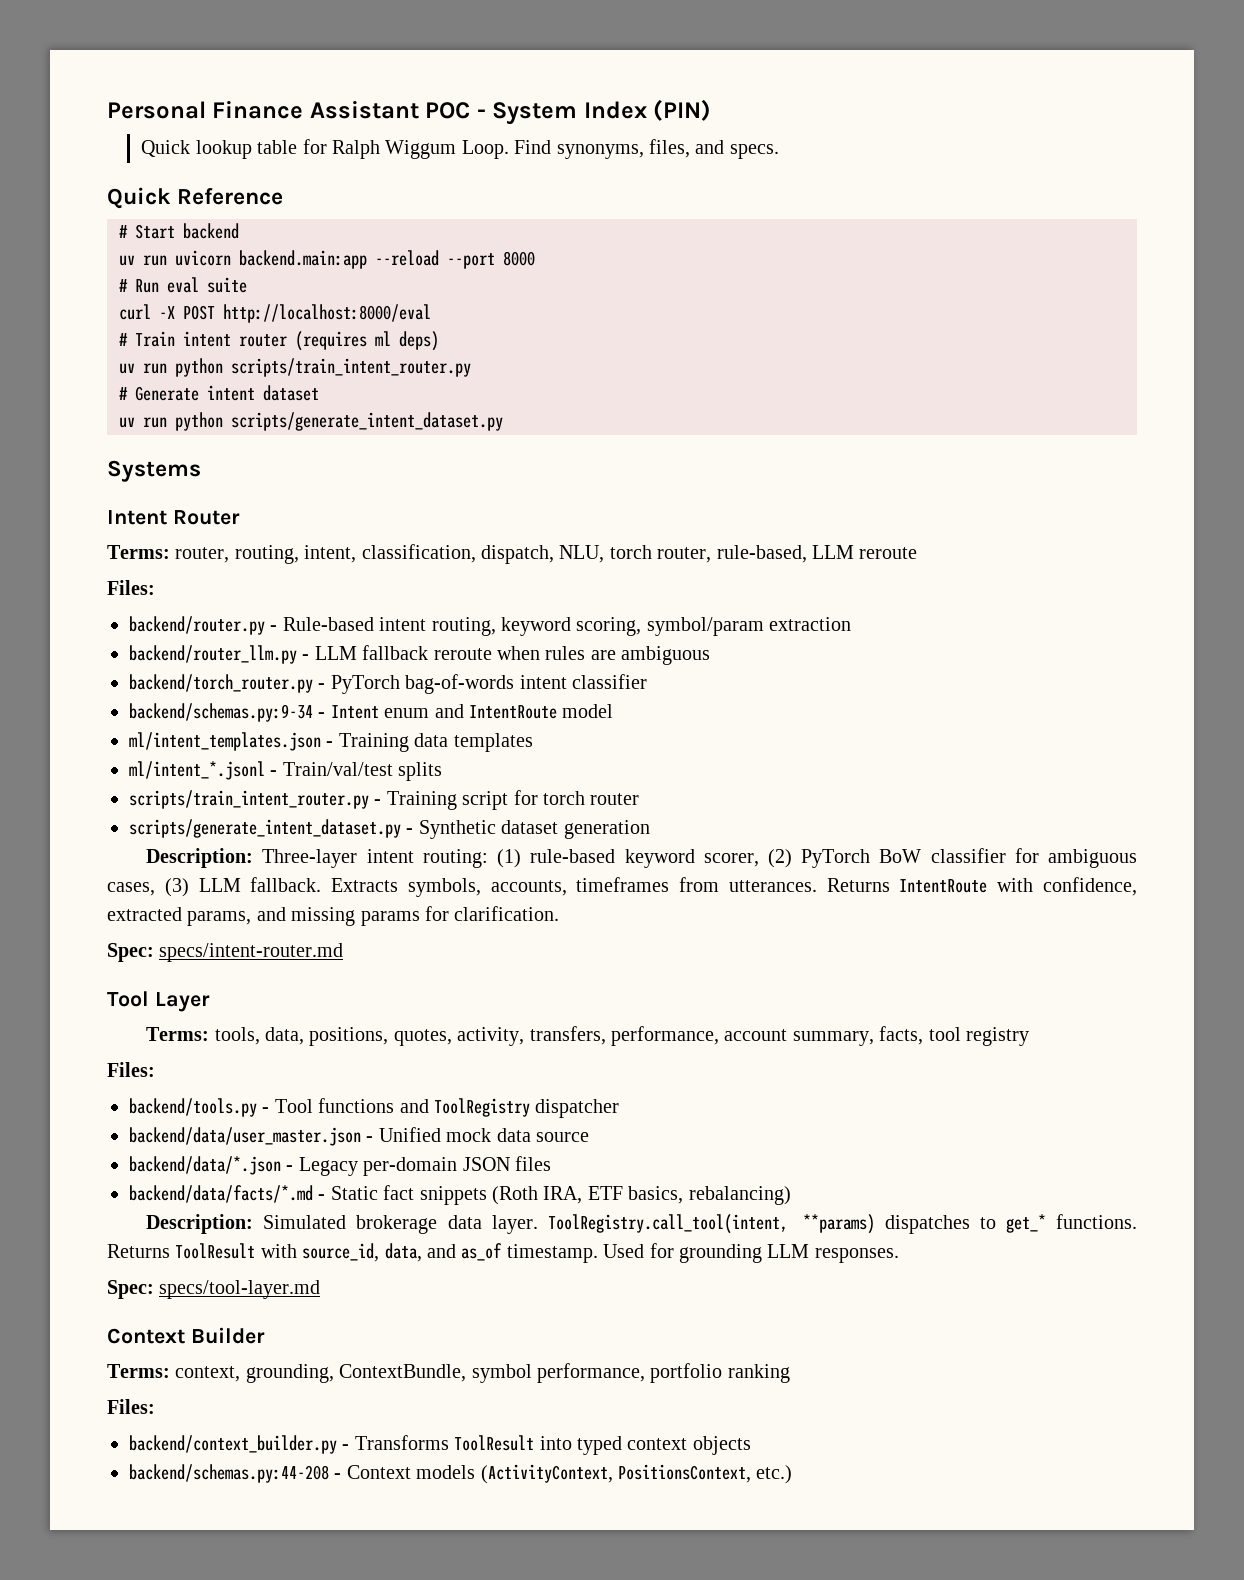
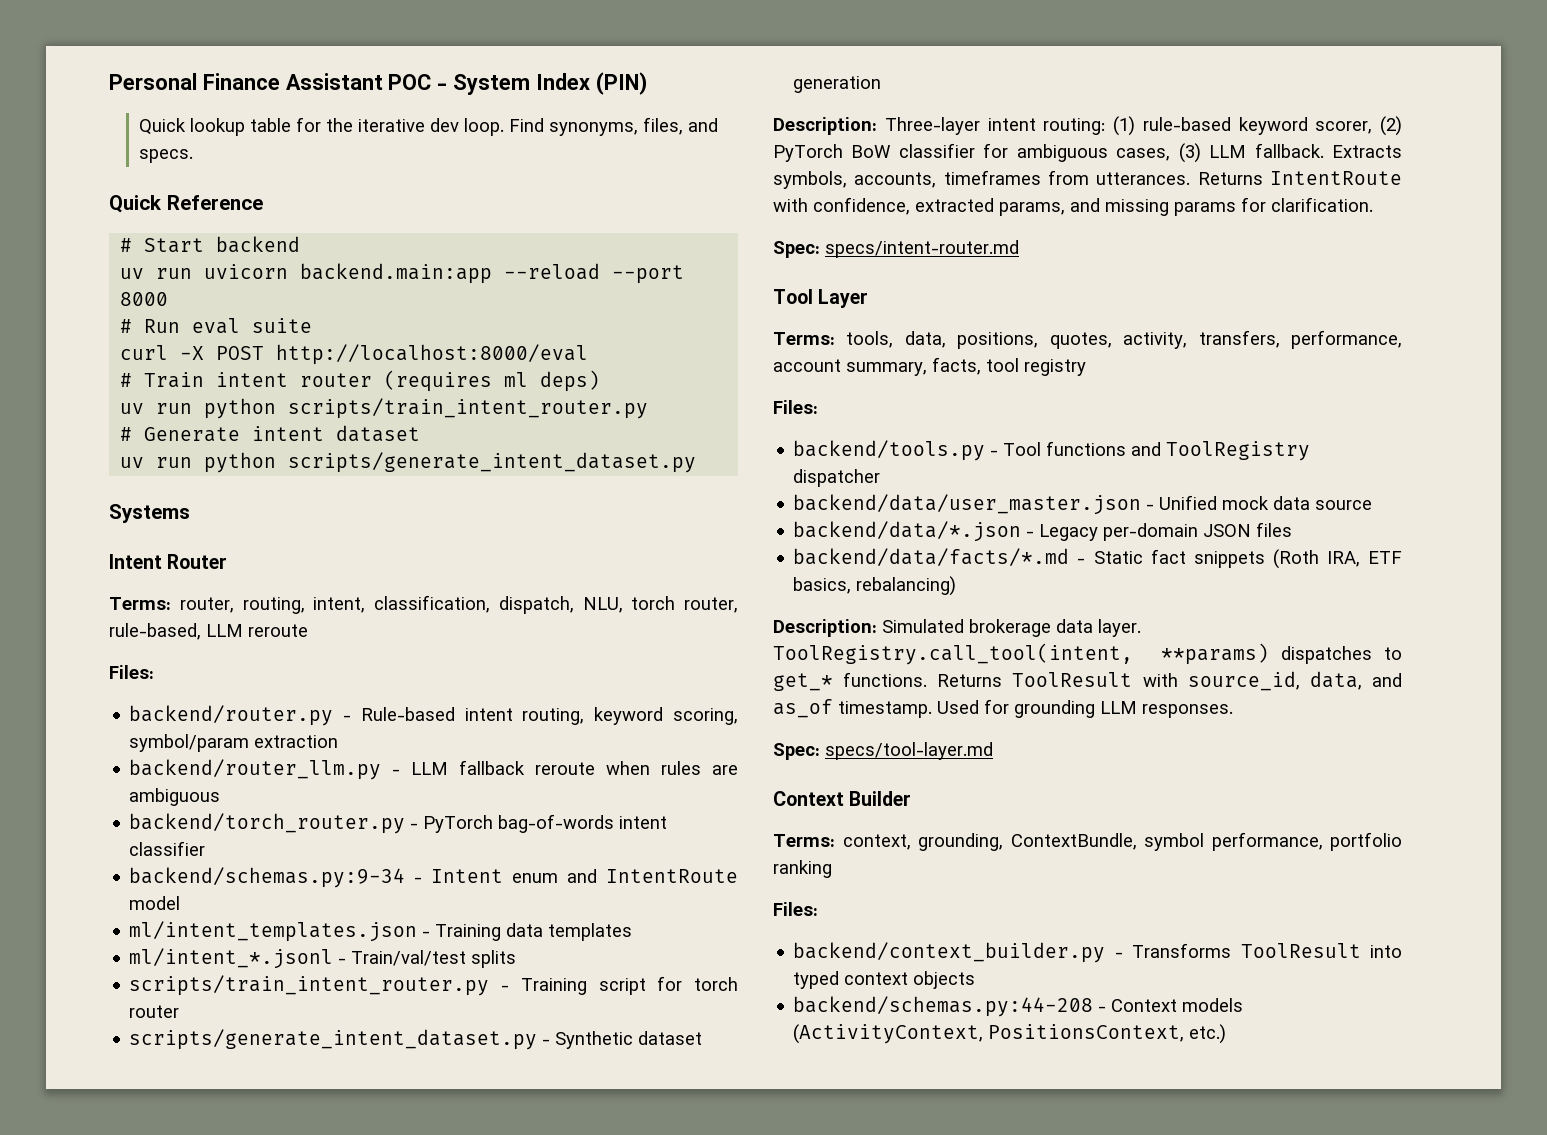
- Quick lookup table for Ralph Wiggum Loop.
+ Quick lookup table for the iterative dev loop.

